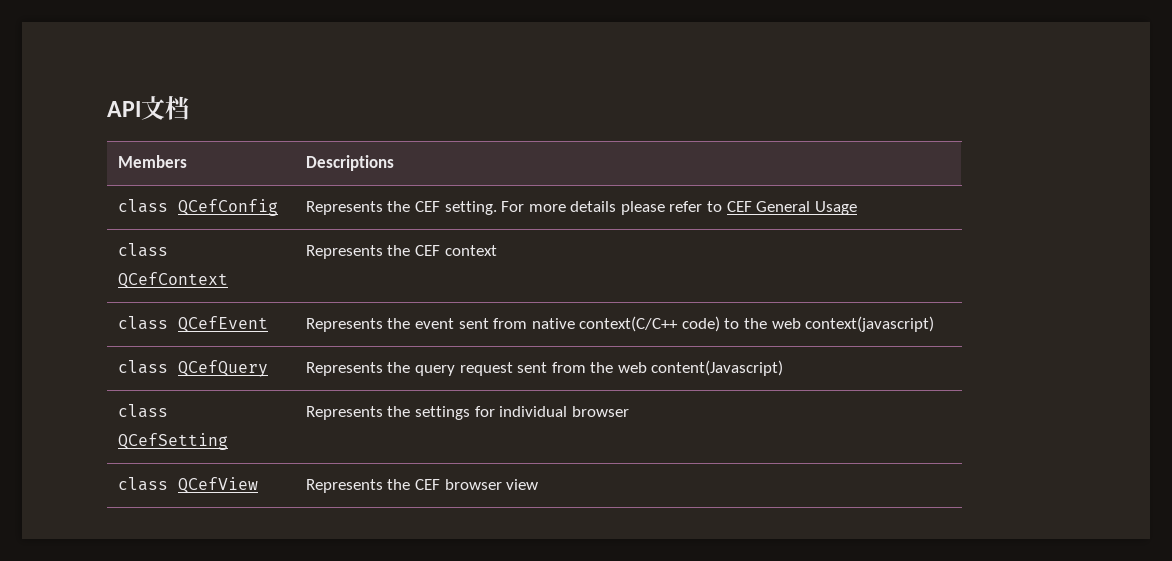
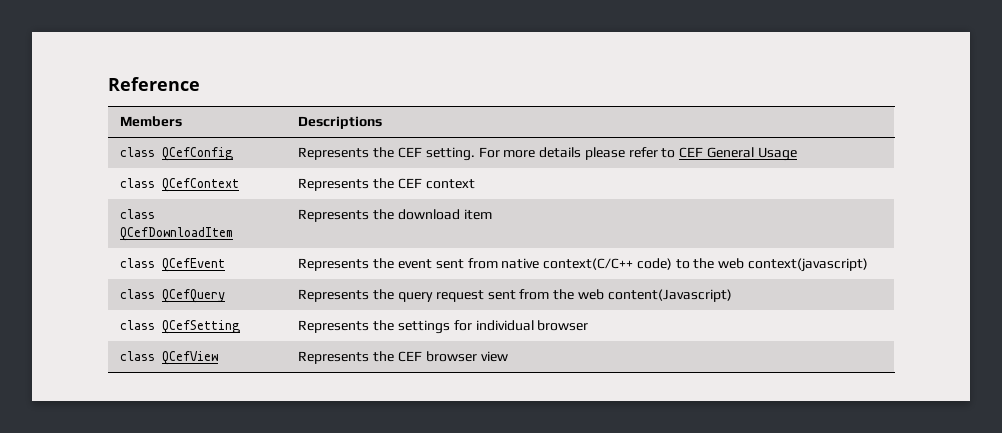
- API文档
+ Reference
+ class QCefDownloadItem | Represents the download item

